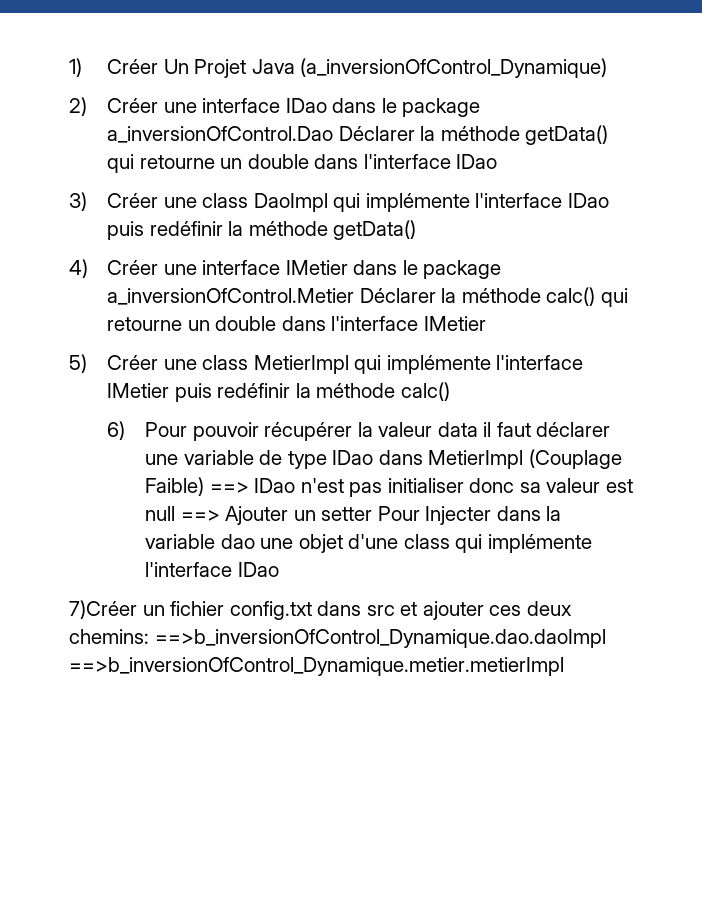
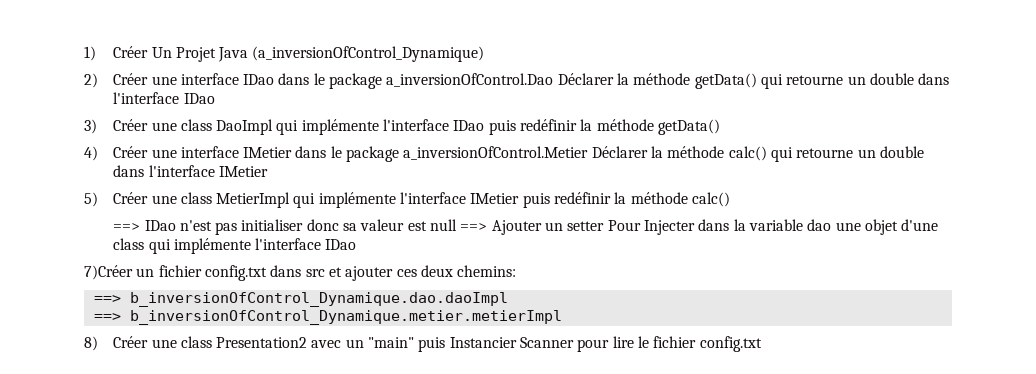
- 6) Pour pouvoir récupérer la valeur data il faut déclarer une variable de type IDao dans MetierImpl (Couplage Faible) ==> IDao n'est pas initialiser donc sa valeur est null ==> Ajouter un setter Pour Injecter dans la variable dao une objet d'une class qui implémente l'interface IDao
+ ==> IDao n'est pas initialiser donc sa valeur est null ==> Ajouter un setter Pour Injecter dans la variable dao une objet d'une class qui implémente l'interface IDao
- 7)Créer un fichier config.txt dans src et ajouter ces deux chemins: ==>b_inversionOfControl_Dynamique.dao.daoImpl ==>b_inversionOfControl_Dynamique.metier.metierImpl
+ 7)Créer un fichier config.txt dans src et ajouter ces deux chemins:
+ ==> b_inversionOfControl_Dynamique.dao.daoImpl
+ ==> b_inversionOfControl_Dynamique.metier.metierImpl
+ 8) Créer une class Presentation2 avec un "main" puis Instancier Scanner pour lire le fichier config.txt

